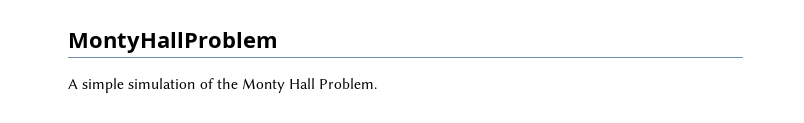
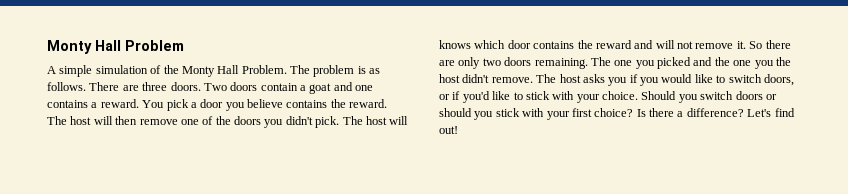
- MontyHallProblem
+ Monty Hall Problem
+ The problem is as follows. There are three doors. Two doors contain a goat and one contains a reward. You pick a door you believe contains the reward. The host will then remove one of the doors you didn't pick. The host will knows which door contains the reward and will not remove it. So there are only two doors remaining. The one you picked and the one you the host didn't remove. The host asks you if you would like to switch doors, or if you'd like to stick with your choice. Should you switch doors or should you stick with your first choice? Is there a difference? Let's find out!

